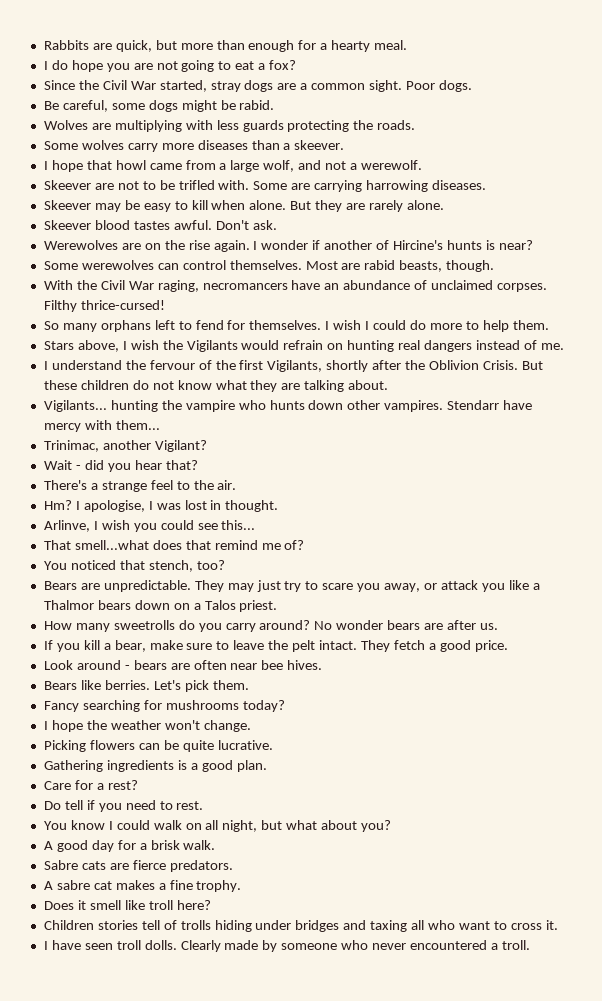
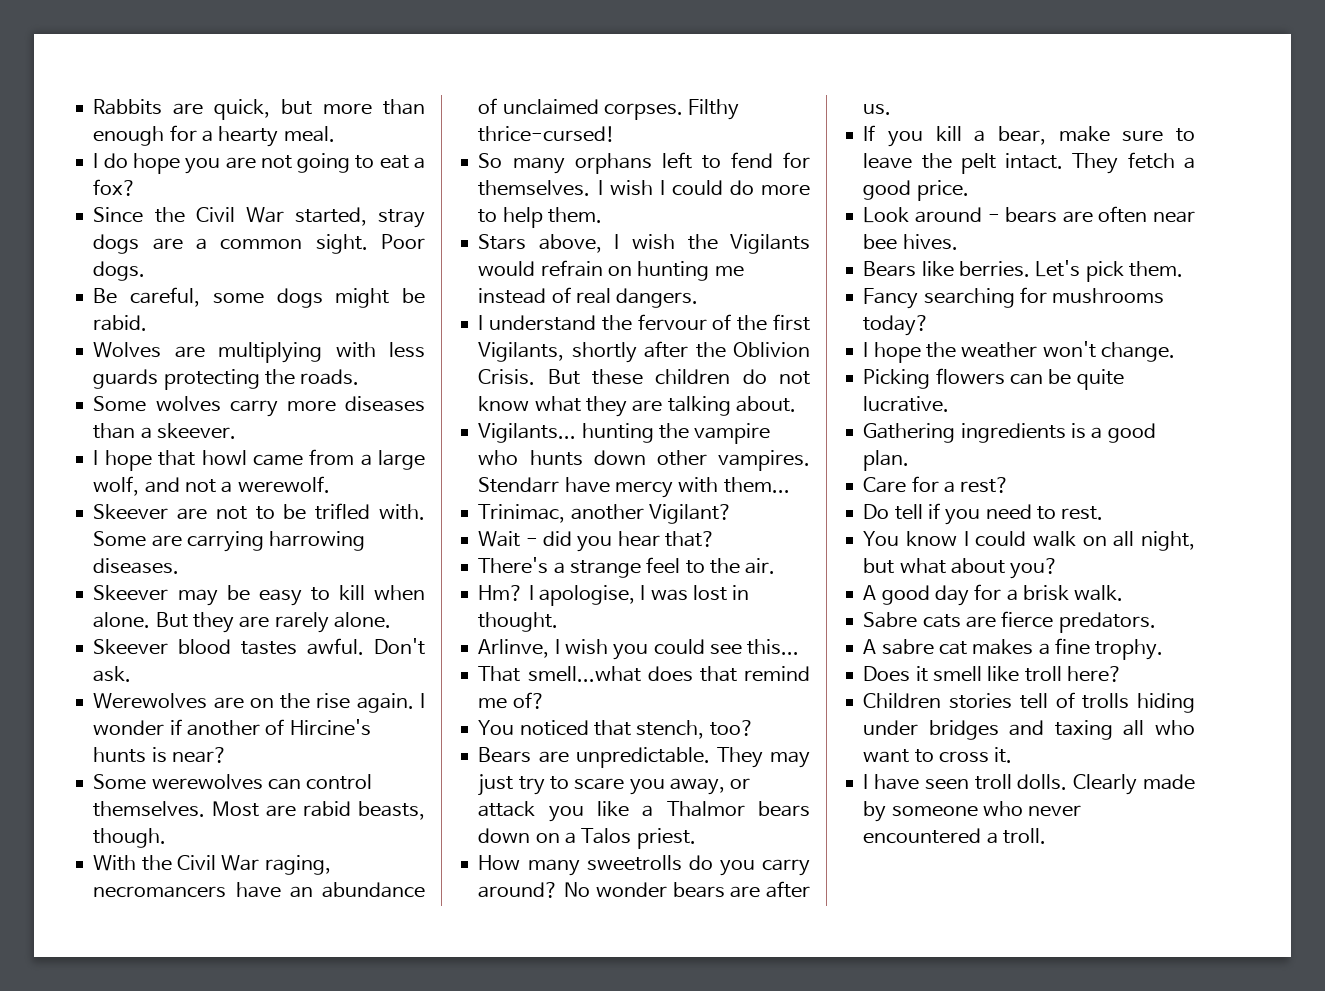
- Stars above, I wish the Vigilants would refrain on hunting real dangers instead of me.
+ Stars above, I wish the Vigilants would refrain on hunting me instead of real dangers.

